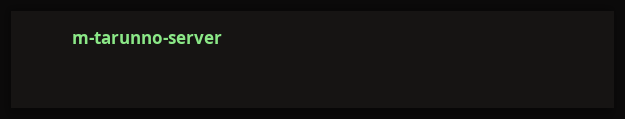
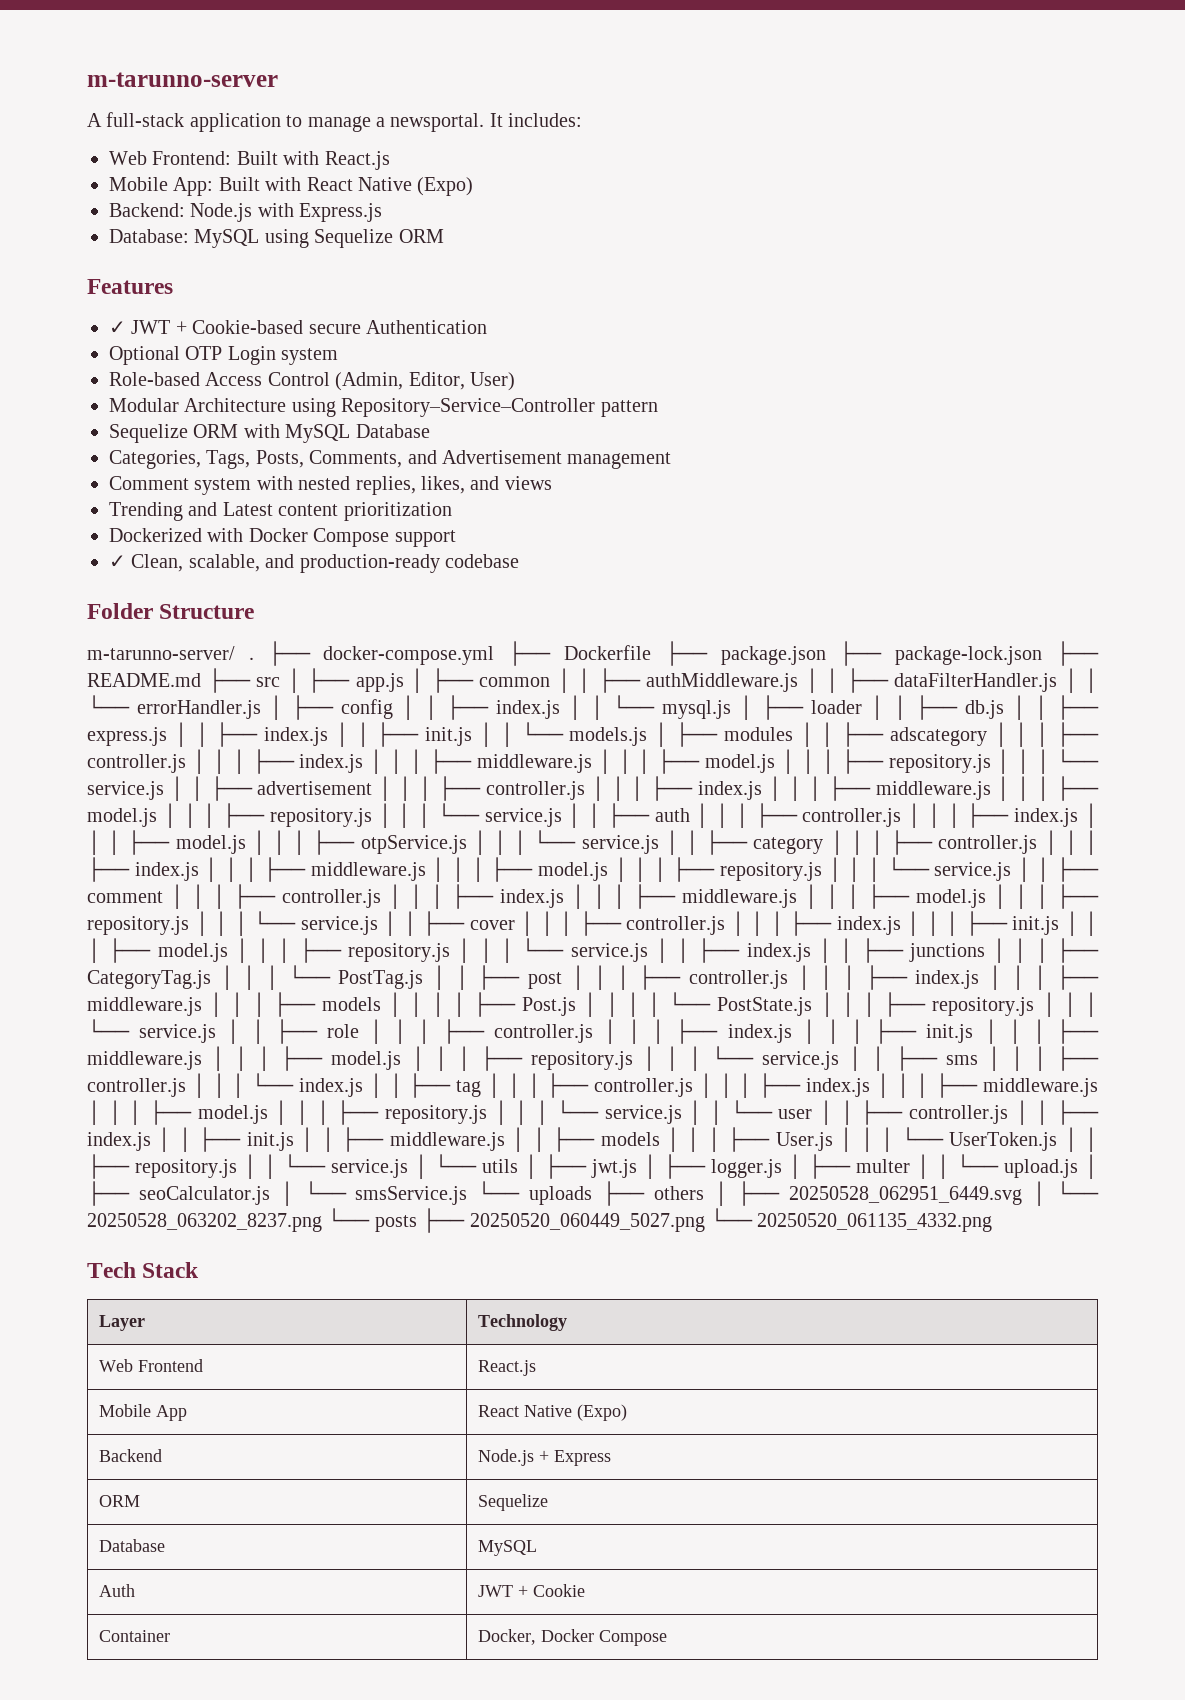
+ A full-stack application to manage a newsportal. It includes:
+ Web Frontend: Built with React.js
+ Mobile App: Built with React Native (Expo)
+ Backend: Node.js with Express.js
+ Database: MySQL using Sequelize ORM
+ Features
+ ✓ JWT + Cookie-based secure Authentication
+ Optional OTP Login system
+ Role-based Access Control (Admin, Editor, User)
+ Modular Architecture using Repository–Service–Controller pattern
+ Sequelize ORM with MySQL Database
+ Categories, Tags, Posts, Comments, and Advertisement management
+ Comment system with nested replies, likes, and views
+ Trending and Latest content prioritization
+ Dockerized with Docker Compose support
+ ✓ Clean, scalable, and production-ready codebase
+ Folder Structure
+ m-tarunno-server/ . ├── docker-compose.yml ├── Dockerfile ├── package.json ├── package-lock.json ├── README.md ├── src │ ├── app.js │ ├── common │ │ ├── authMiddleware.js │ │ ├── dataFilterHandler.js │ │ └── errorHandler.js │ ├── config │ │ ├── index.js │ │ └── mysql.js │ ├── loader │ │ ├── db.js │ │ ├── express.js │ │ ├── index.js │ │ ├── init.js │ │ └── models.js │ ├── modules │ │ ├── adscategory │ │ │ ├── controller.js │ │ │ ├── index.js │ │ │ ├── middleware.js │ │ │ ├── model.js │ │ │ ├── repository.js │ │ │ └── service.js │ │ ├── advertisement │ │ │ ├── controller.js │ │ │ ├── index.js │ │ │ ├── middleware.js │ │ │ ├── model.js │ │ │ ├── repository.js │ │ │ └── service.js │ │ ├── auth │ │ │ ├── controller.js │ │ │ ├── index.js │ │ │ ├── model.js │ │ │ ├── otpService.js │ │ │ └── service.js │ │ ├── category │ │ │ ├── controller.js │ │ │ ├── index.js │ │ │ ├── middleware.js │ │ │ ├── model.js │ │ │ ├── repository.js │ │ │ └── service.js │ │ ├── comment │ │ │ ├── controller.js │ │ │ ├── index.js │ │ │ ├── middleware.js │ │ │ ├── model.js │ │ │ ├── repository.js │ │ │ └── service.js │ │ ├── cover │ │ │ ├── controller.js │ │ │ ├── index.js │ │ │ ├── init.js │ │ │ ├── model.js │ │ │ ├── repository.js │ │ │ └── service.js │ │ ├── index.js │ │ ├── junctions │ │ │ ├── CategoryTag.js │ │ │ └── PostTag.js │ │ ├── post │ │ │ ├── controller.js │ │ │ ├── index.js │ │ │ ├── middleware.js │ │ │ ├── models │ │ │ │ ├── Post.js │ │ │ │ └── PostState.js │ │ │ ├── repository.js │ │ │ └── service.js │ │ ├── role │ │ │ ├── controller.js │ │ │ ├── index.js │ │ │ ├── init.js │ │ │ ├── middleware.js │ │ │ ├── model.js │ │ │ ├── repository.js │ │ │ └── service.js │ │ ├── sms │ │ │ ├── controller.js │ │ │ └── index.js │ │ ├── tag │ │ │ ├── controller.js │ │ │ ├── index.js │ │ │ ├── middleware.js │ │ │ ├── model.js │ │ │ ├── repository.js │ │ │ └── service.js │ │ └── user │ │ ├── controller.js │ │ ├── index.js │ │ ├── init.js │ │ ├── middleware.js │ │ ├── models │ │ │ ├── User.js │ │ │ └── UserToken.js │ │ ├── repository.js │ │ └── service.js │ └── utils │ ├── jwt.js │ ├── logger.js │ ├── multer │ │ └── upload.js │ ├── seoCalculator.js │ └── smsService.js └── uploads ├── others │ ├── 20250528_062951_6449.svg │ └── 20250528_063202_8237.png └── posts ├── 20250520_060449_5027.png └── 20250520_061135_4332.png
+ Tech Stack
+ Layer | Technology
+ Web Frontend | React.js
+ Mobile App | React Native (Expo)
+ Backend | Node.js + Express
+ ORM | Sequelize
+ Database | MySQL
+ Auth | JWT + Cookie
+ Container | Docker, Docker Compose

